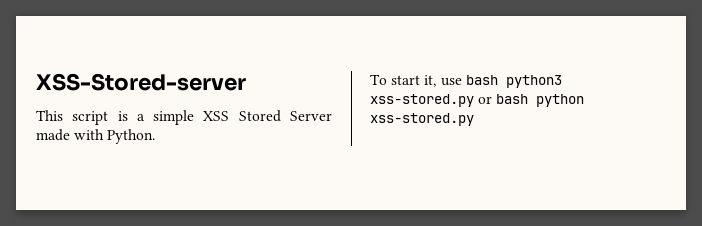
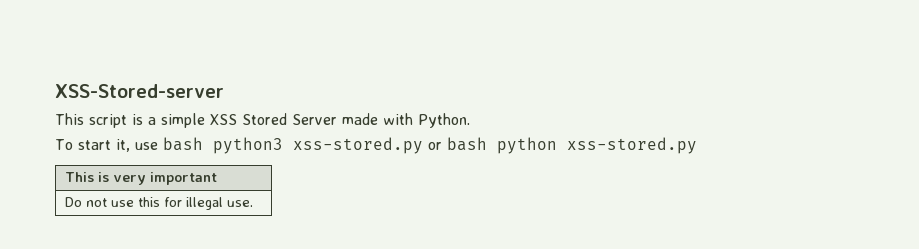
+ This is very important
+ Do not use this for illegal use.

